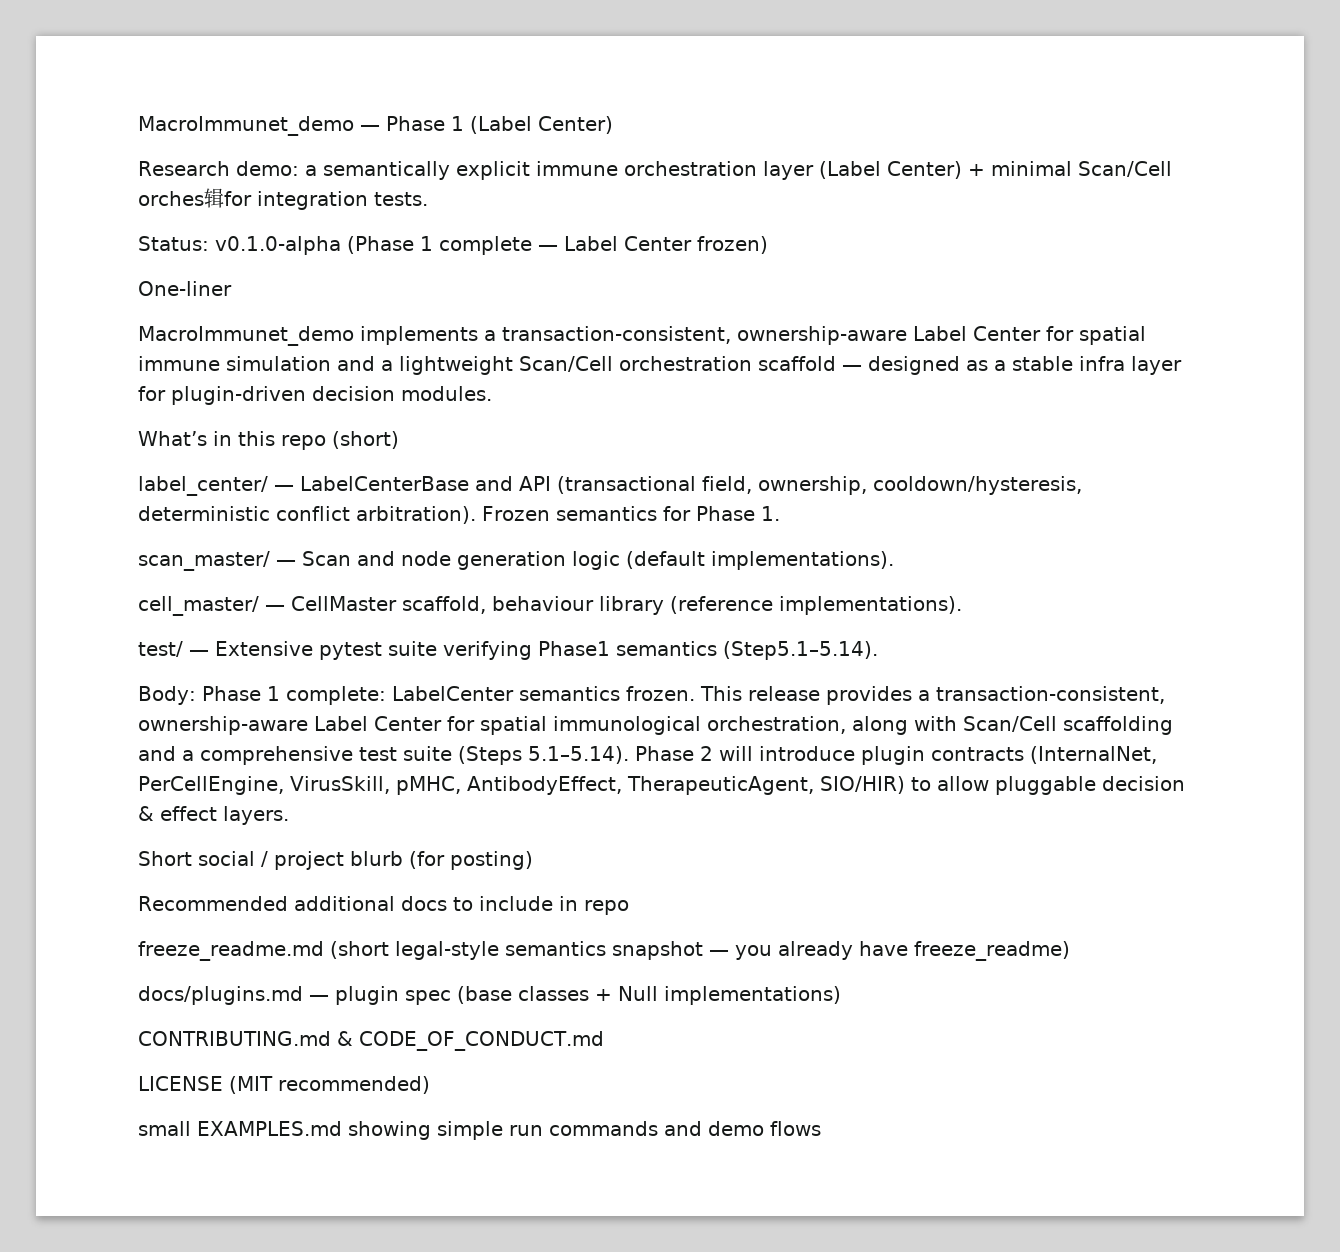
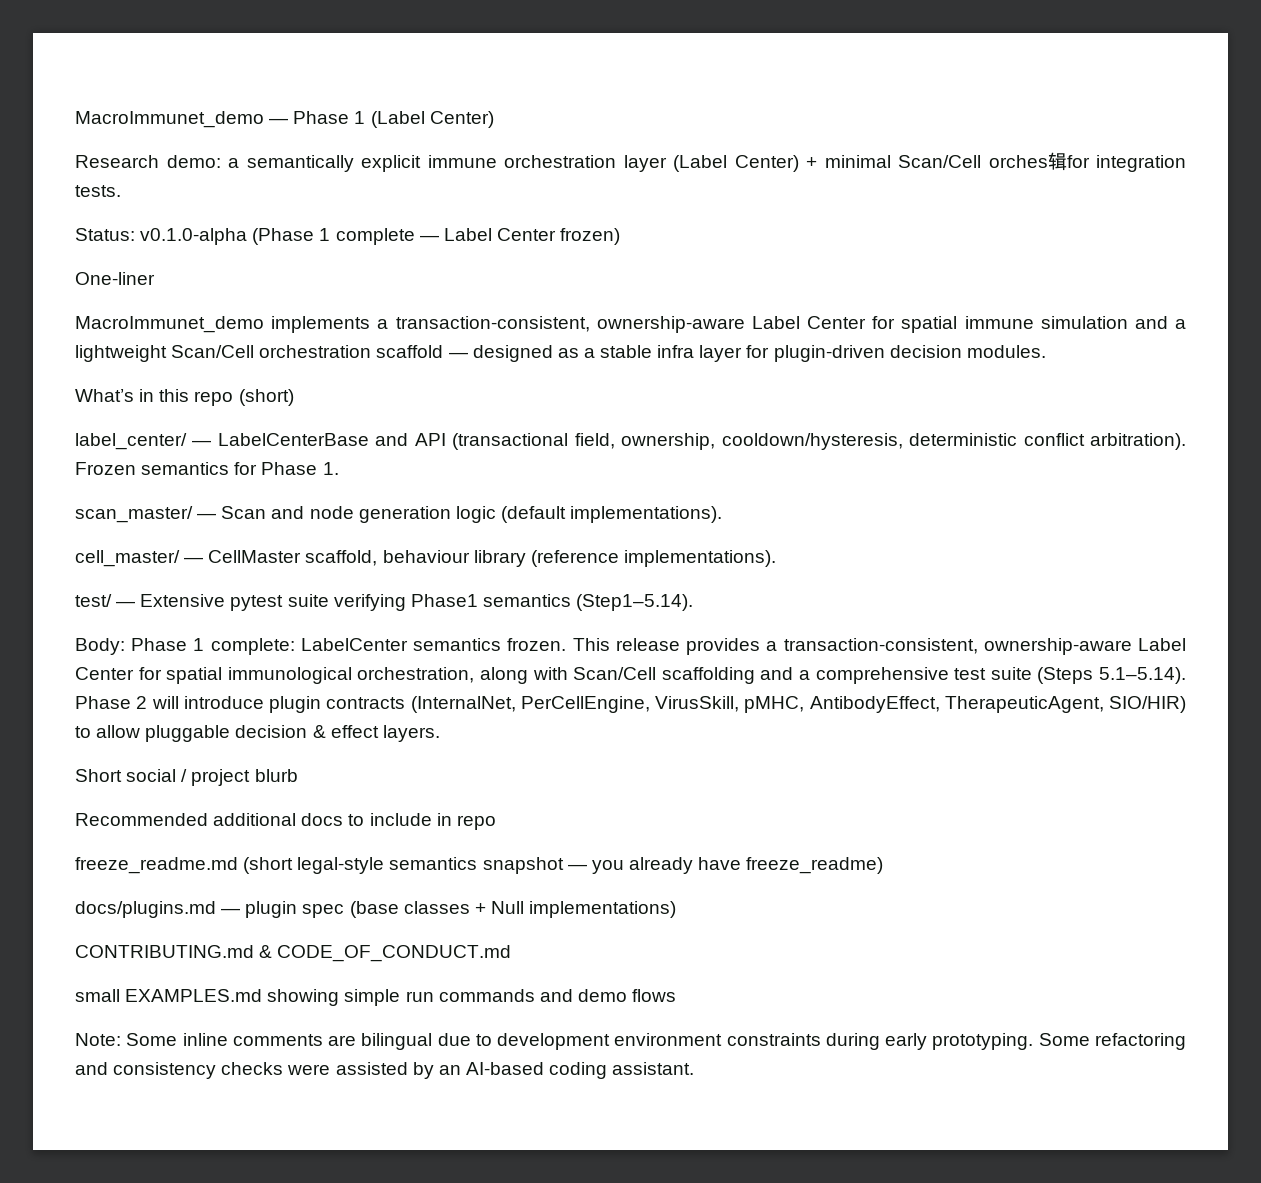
- test/ — Extensive pytest suite verifying Phase1 semantics (Step5.1–5.14).
+ test/ — Extensive pytest suite verifying Phase1 semantics (Step1–5.14).
- Short social / project blurb (for posting)
+ Short social / project blurb
- LICENSE (MIT recommended)
+ Note: Some inline comments are bilingual due to development environment constraints during early prototyping. Some refactoring and consistency checks were assisted by an AI-based coding assistant.

